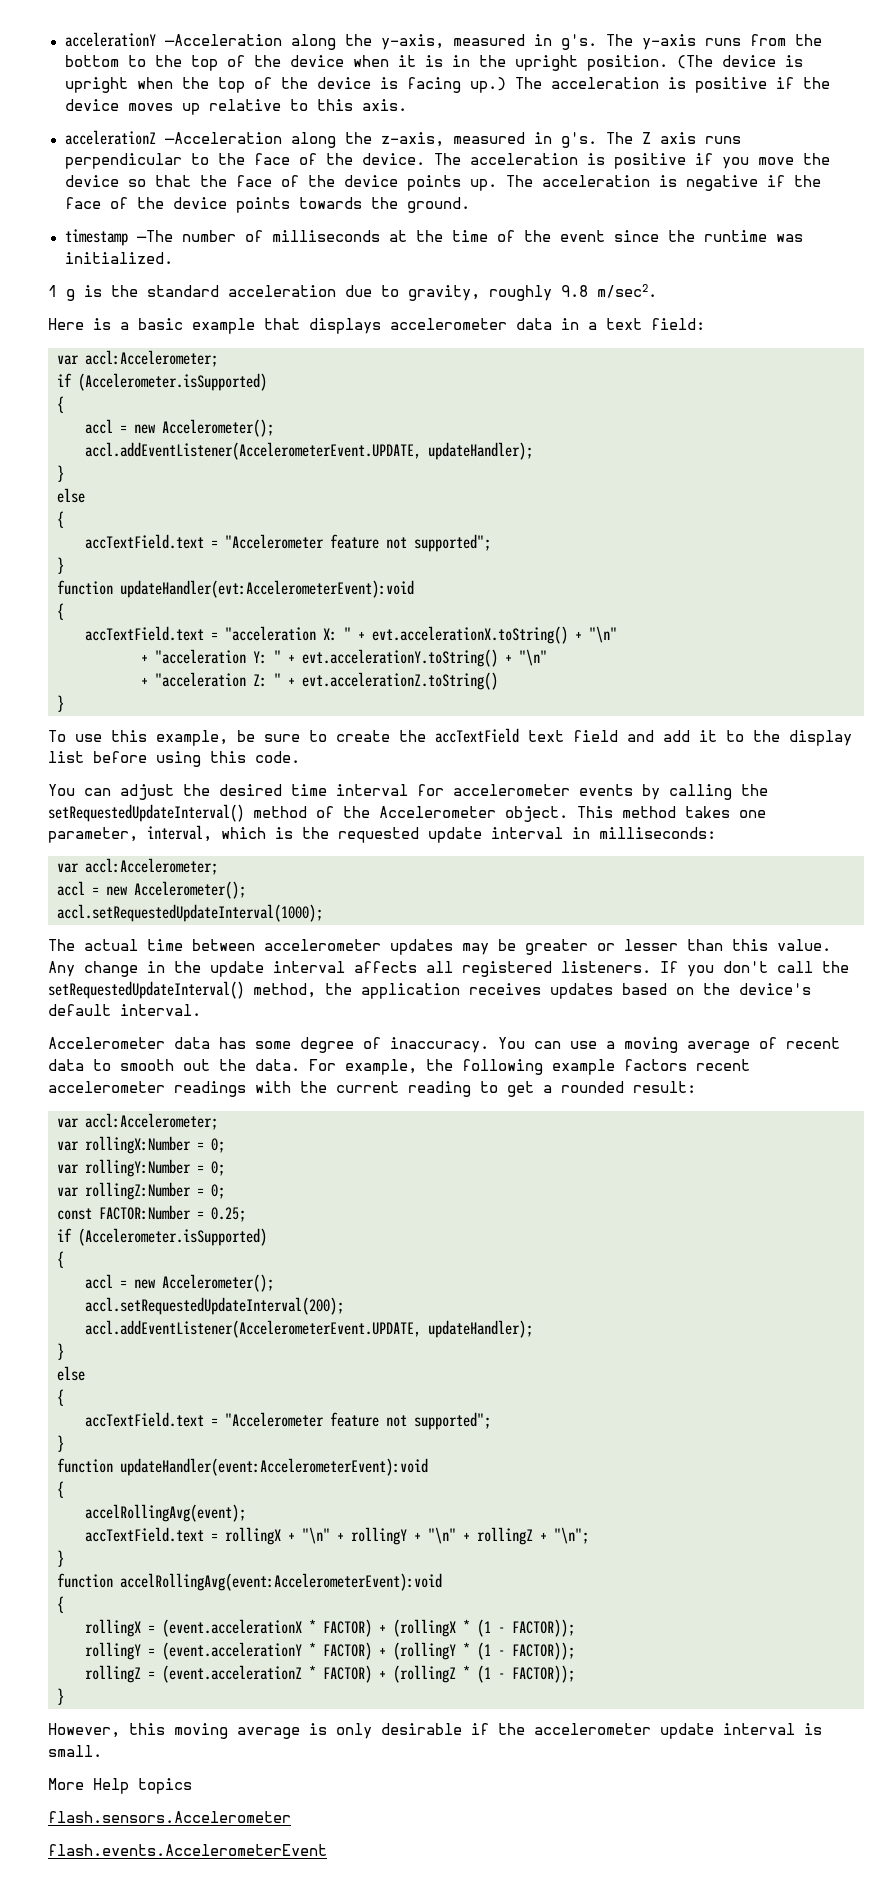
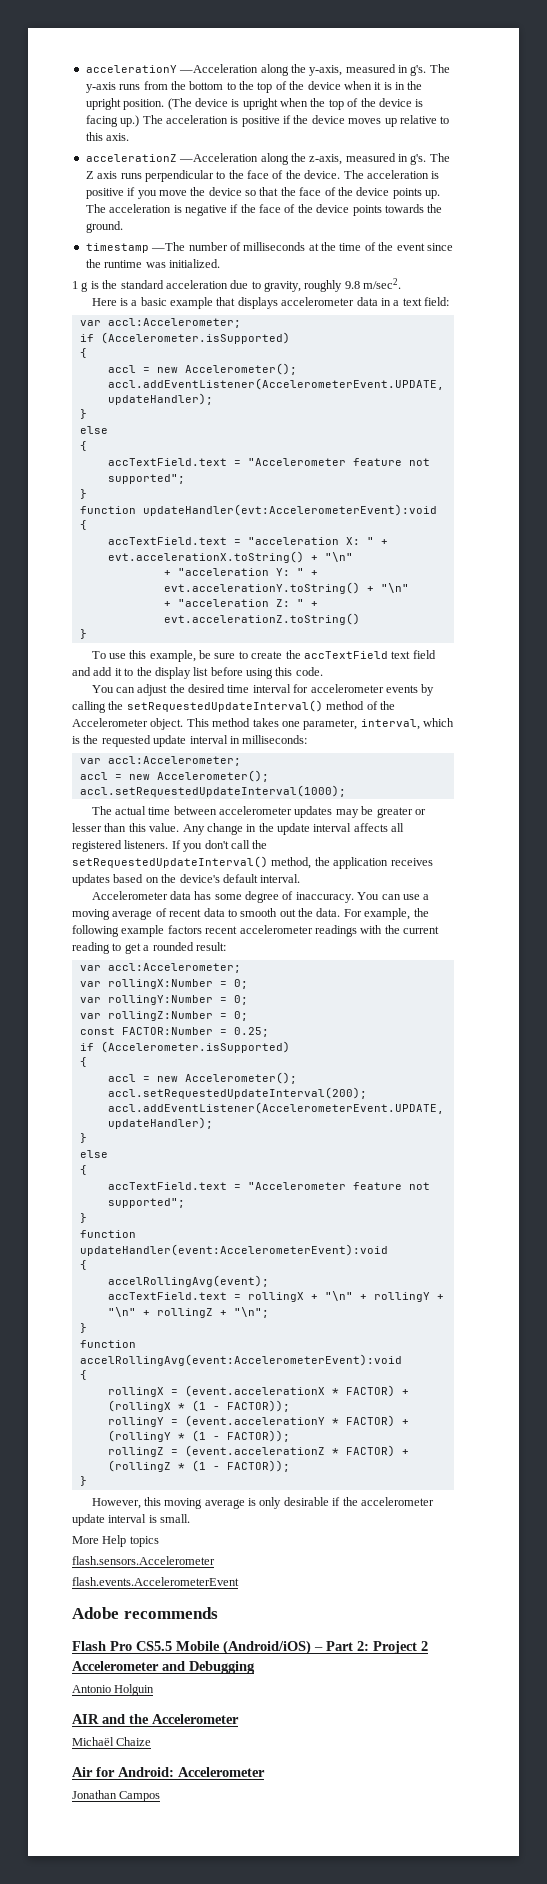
+ Adobe recommends
+ Flash Pro CS5.5 Mobile (Android/iOS) – Part 2: Project 2 Accelerometer and Debugging
+ Antonio Holguin
+ AIR and the Accelerometer
+ Michaël Chaize
+ Air for Android: Accelerometer
+ Jonathan Campos

